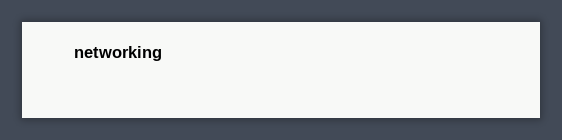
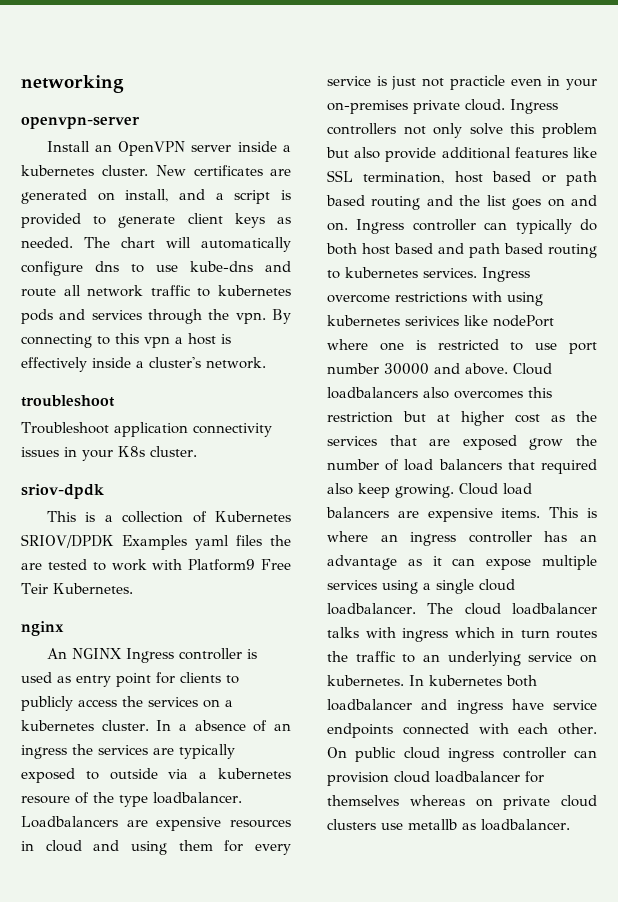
+ openvpn-server
+ Install an OpenVPN server inside a kubernetes cluster. New certificates are generated on install, and a script is provided to generate client keys as needed. The chart will automatically configure dns to use kube-dns and route all network traffic to kubernetes pods and services through the vpn. By connecting to this vpn a host is effectively inside a cluster's network.
+ troubleshoot
+ Troubleshoot application connectivity issues in your K8s cluster.
+ sriov-dpdk
+ This is a collection of Kubernetes SRIOV/DPDK Examples yaml files the are tested to work with Platform9 Free Teir Kubernetes.
+ nginx
+ An NGINX Ingress controller is used as entry point for clients to publicly access the services on a kubernetes cluster. In a absence of an ingress the services are typically exposed to outside via a kubernetes resoure of the type loadbalancer. Loadbalancers are expensive resources in cloud and using them for every service is just not practicle even in your on-premises private cloud. Ingress controllers not only solve this problem but also provide additional features like SSL termination, host based or path based routing and the list goes on and on. Ingress controller can typically do both host based and path based routing to kubernetes services. Ingress overcome restrictions with using kubernetes serivices like nodePort where one is restricted to use port number 30000 and above. Cloud loadbalancers also overcomes this restriction but at higher cost as the services that are exposed grow the number of load balancers that required also keep growing. Cloud load balancers are expensive items. This is where an ingress controller has an advantage as it can expose multiple services using a single cloud loadbalancer. The cloud loadbalancer talks with ingress which in turn routes the traffic to an underlying service on kubernetes. In kubernetes both loadbalancer and ingress have service endpoints connected with each other. On public cloud ingress controller can provision cloud loadbalancer for themselves whereas on private cloud clusters use metallb as loadbalancer.

